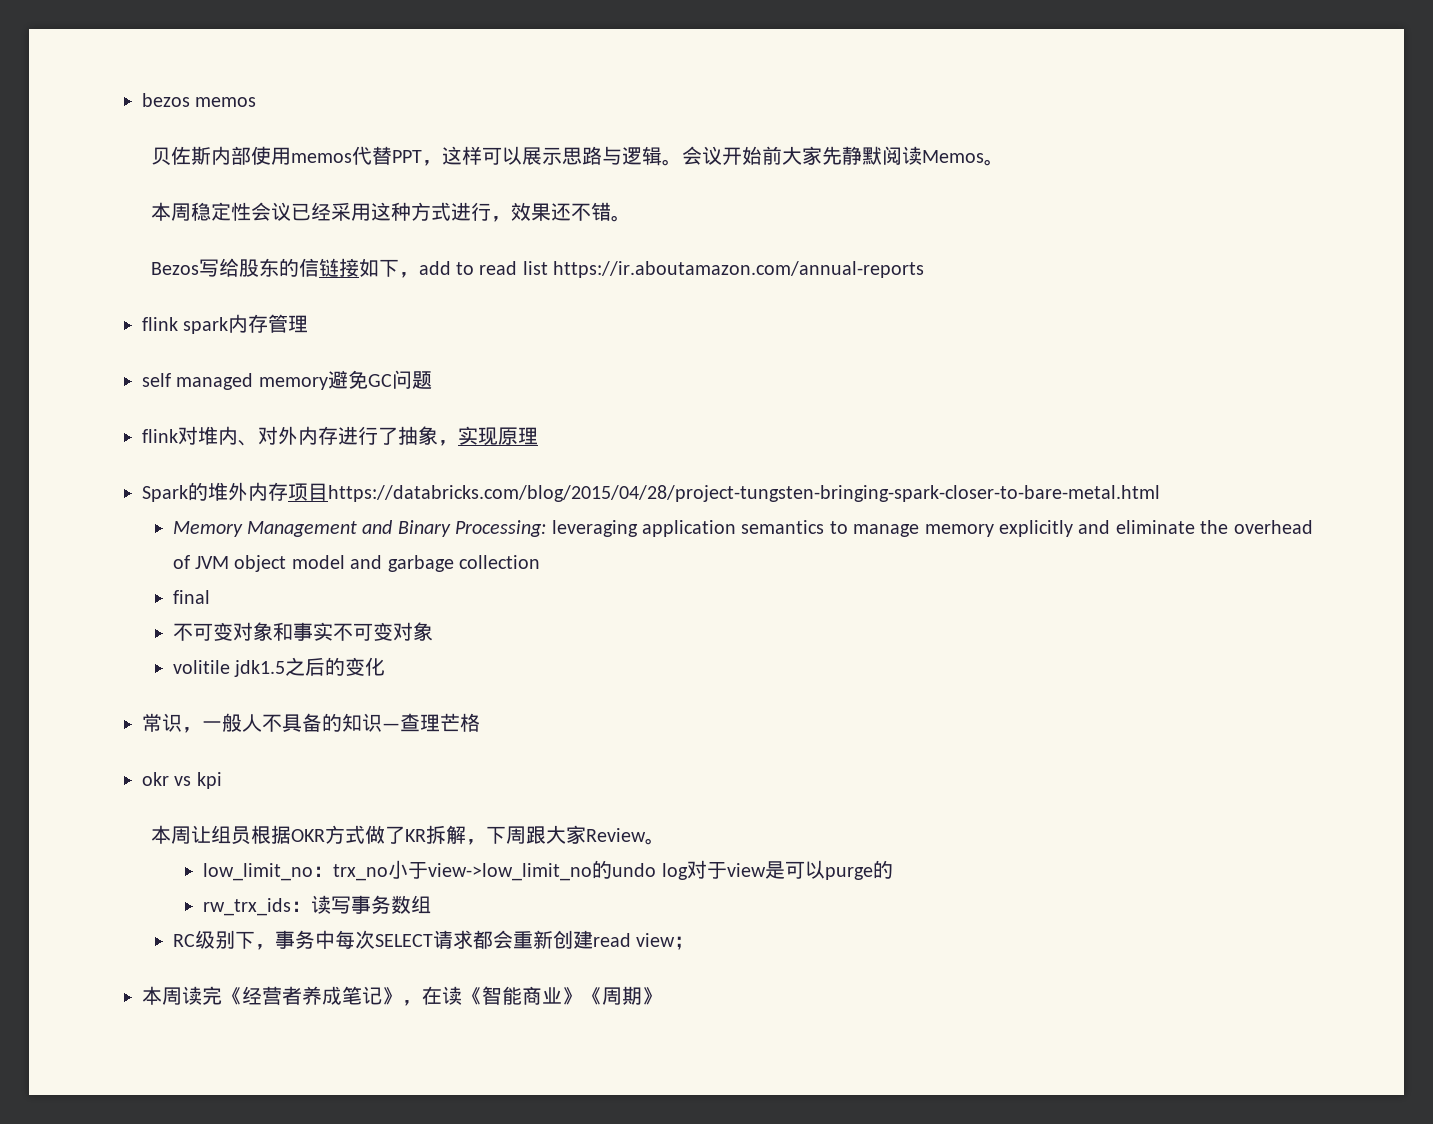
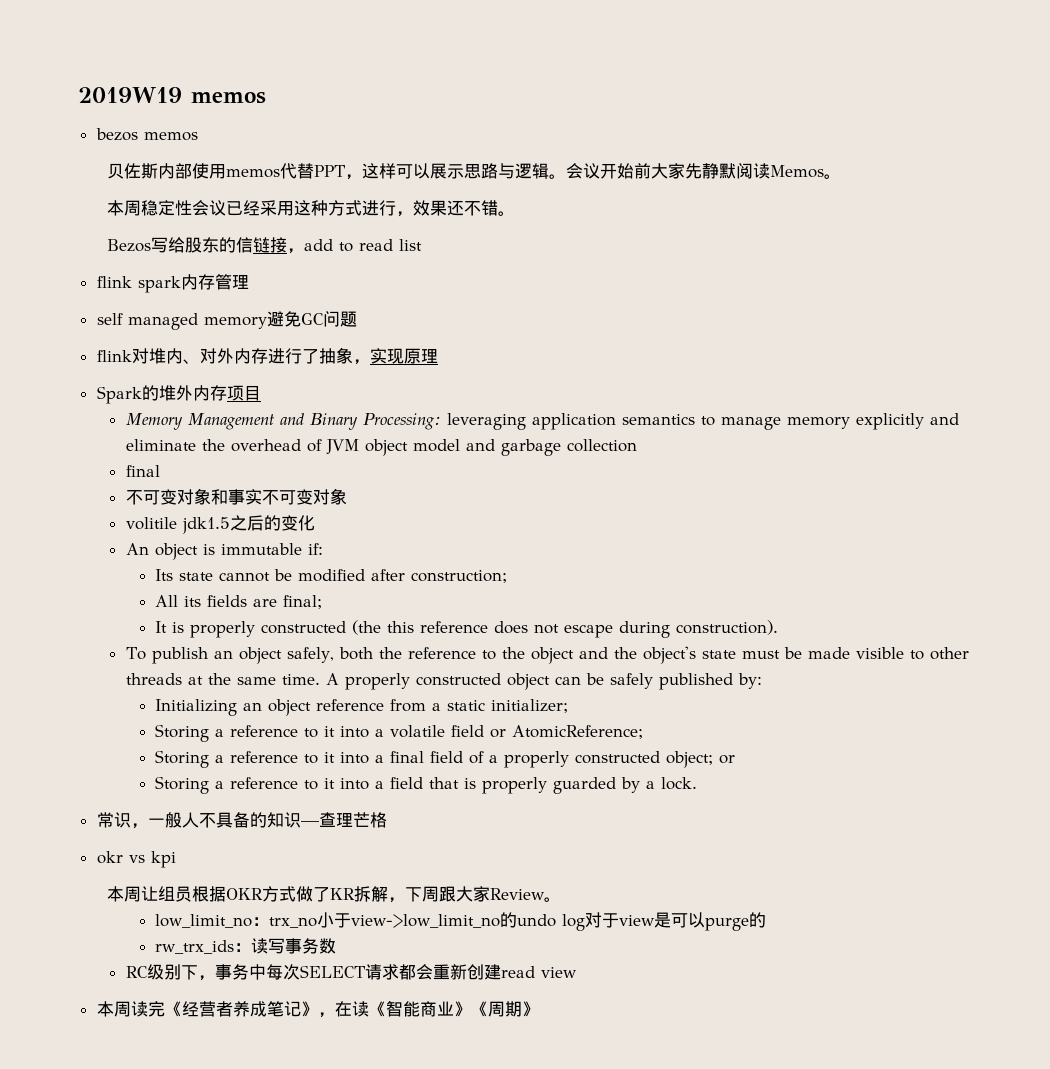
+ 2019W19 memos
- Bezos写给股东的信链接如下，add to read list https://ir.aboutamazon.com/annual-reports
+ Bezos写给股东的信链接，add to read list
- Spark的堆外内存项目https://databricks.com/blog/2015/04/28/project-tungsten-bringing-spark-closer-to-bare-metal.html
+ Spark的堆外内存项目
+ An object is immutable if:
+ Its state cannot be modified after construction;
+ All its fields are final;
+ It is properly constructed (the this reference does not escape during construction).
+ To publish an object safely, both the reference to the object and the object's state must be made visible to other threads at the same time. A properly constructed object can be safely published by:
+ Initializing an object reference from a static initializer;
+ Storing a reference to it into a volatile field or AtomicReference;
+ Storing a reference to it into a final field of a properly constructed object; or
+ Storing a reference to it into a field that is properly guarded by a lock.
- rw_trx_ids：读写事务数组
+ rw_trx_ids：读写事务数
- RC级别下，事务中每次SELECT请求都会重新创建read view；
+ RC级别下，事务中每次SELECT请求都会重新创建read view

